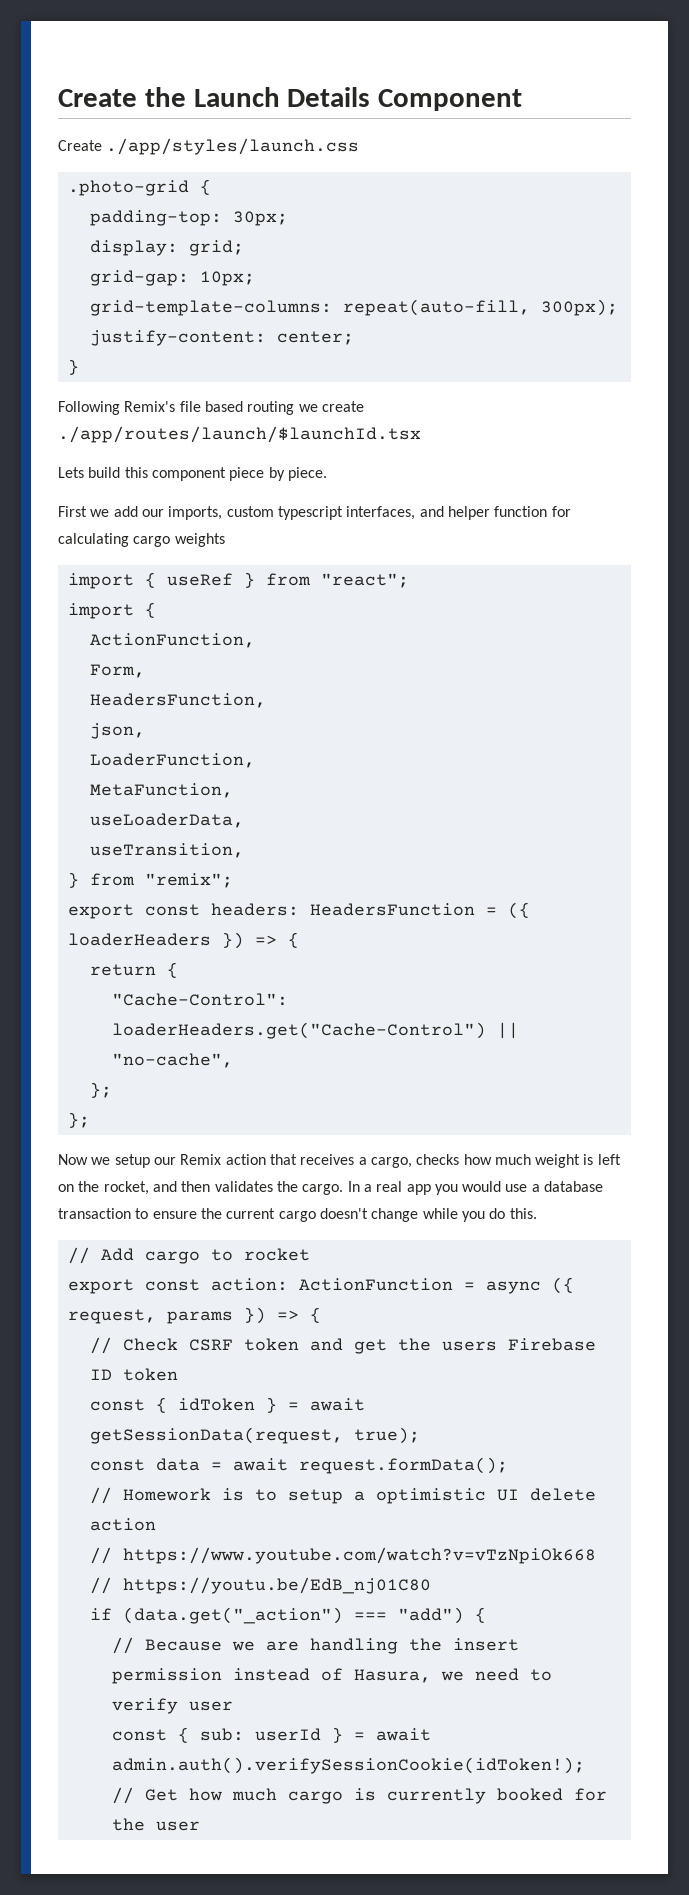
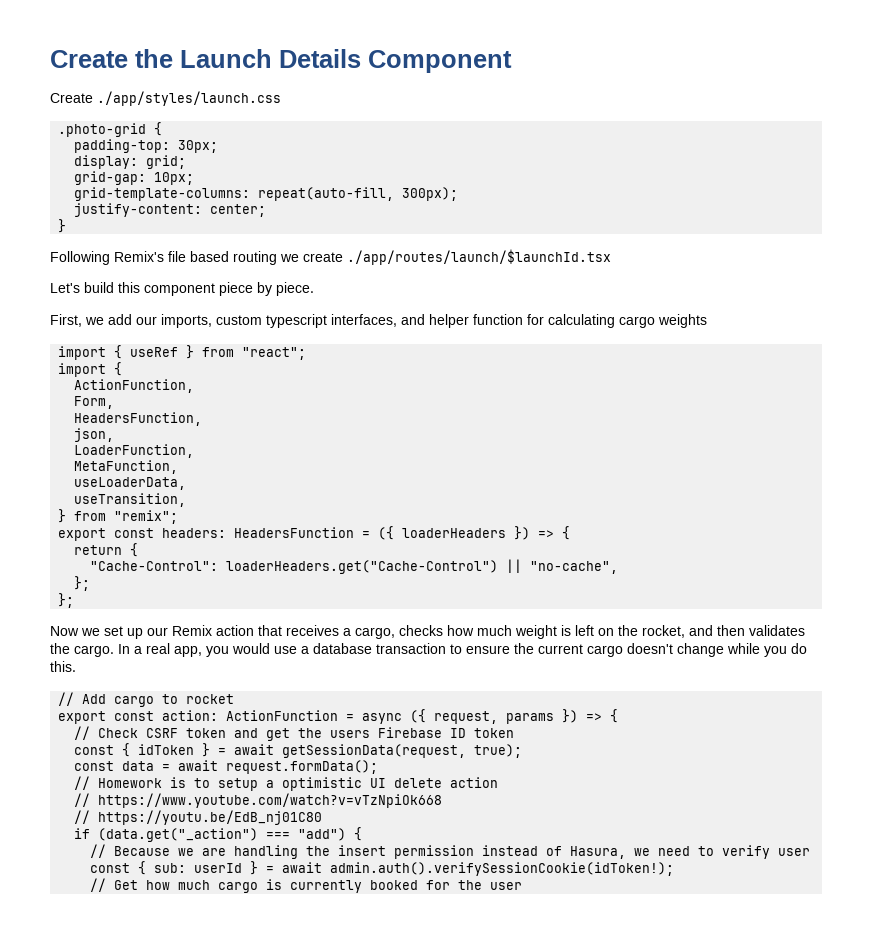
- Lets build this component piece by piece.
+ Let's build this component piece by piece.
- First we add our imports, custom typescript interfaces, and helper function for calculating cargo weights
+ First, we add our imports, custom typescript interfaces, and helper function for calculating cargo weights
- Now we setup our Remix action that receives a cargo, checks how much weight is left on the rocket, and then validates the cargo.
+ Now we set up our Remix action that receives a cargo, checks how much weight is left on the rocket, and then validates the cargo.
- In a real app you would use a database transaction to ensure the current cargo doesn't change while you do this.
+ In a real app, you would use a database transaction to ensure the current cargo doesn't change while you do this.

